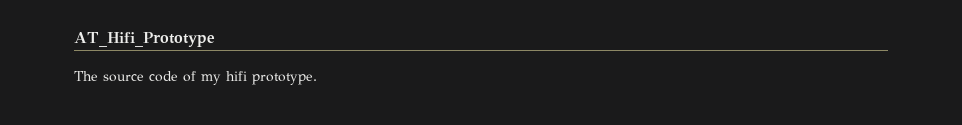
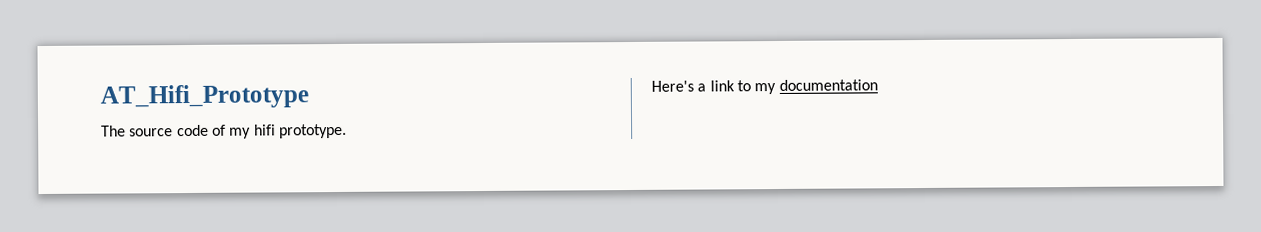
+ Here's a link to my documentation

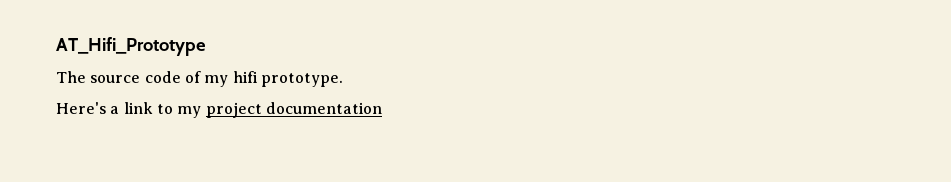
- Here's a link to my documentation
+ Here's a link to my project documentation

